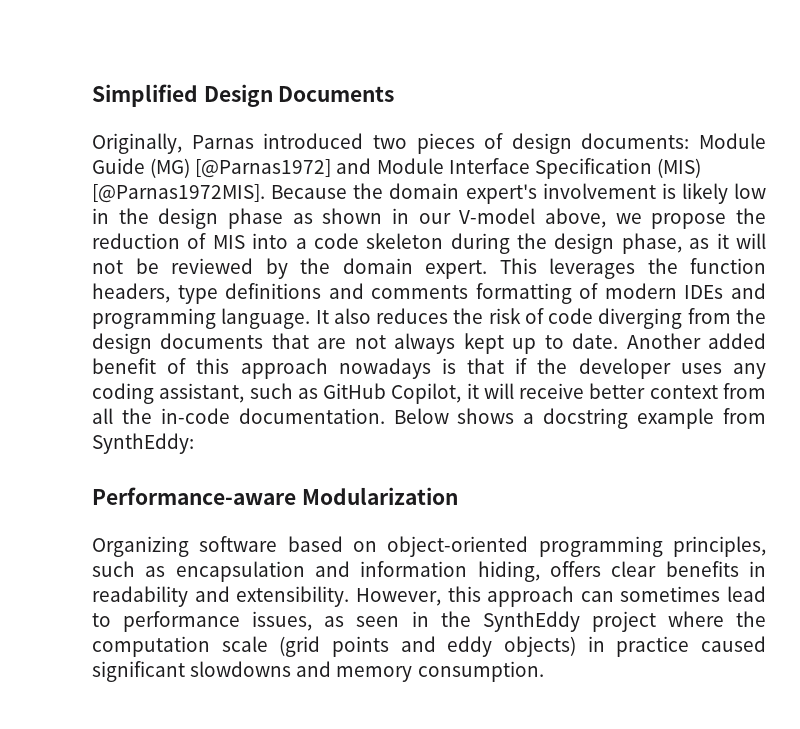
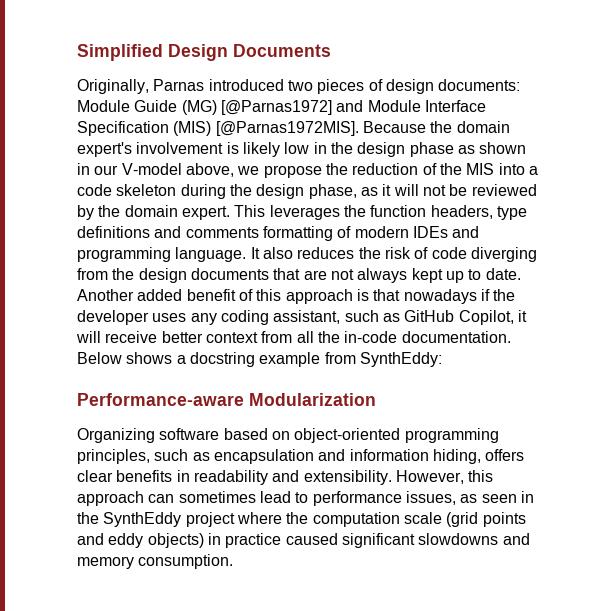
- Because the domain expert's involvement is likely low in the design phase as shown in our V-model above, we propose the reduction of MIS into a code skeleton during the design phase, as it will not be reviewed by the domain expert.
+ Because the domain expert's involvement is likely low in the design phase as shown in our V-model above, we propose the reduction of the MIS into a code skeleton during the design phase, as it will not be reviewed by the domain expert.
- Another added benefit of this approach nowadays is that if the developer uses any coding assistant, such as GitHub Copilot, it will receive better context from all the in-code documentation.
+ Another added benefit of this approach is that nowadays if the developer uses any coding assistant, such as GitHub Copilot, it will receive better context from all the in-code documentation.

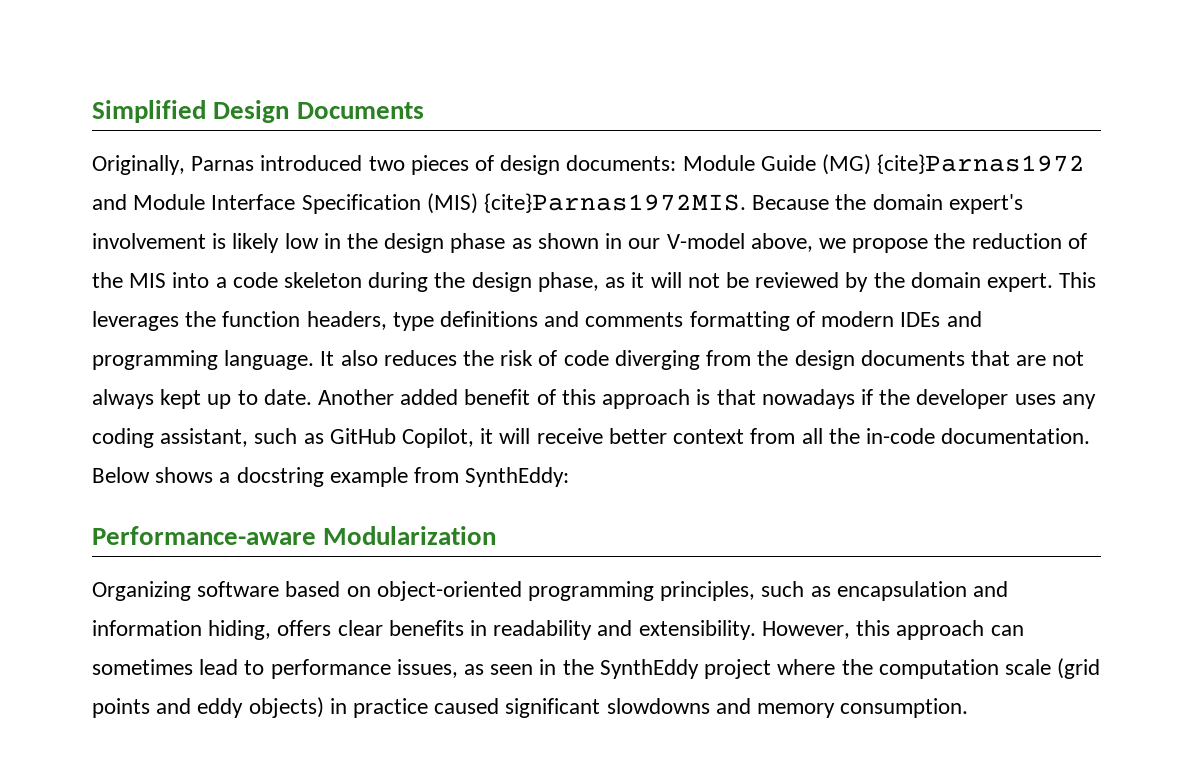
- Originally, Parnas introduced two pieces of design documents: Module Guide (MG) [@Parnas1972] and Module Interface Specification (MIS) [@Parnas1972MIS].
+ Originally, Parnas introduced two pieces of design documents: Module Guide (MG) {cite}Parnas1972 and Module Interface Specification (MIS) {cite}Parnas1972MIS.

